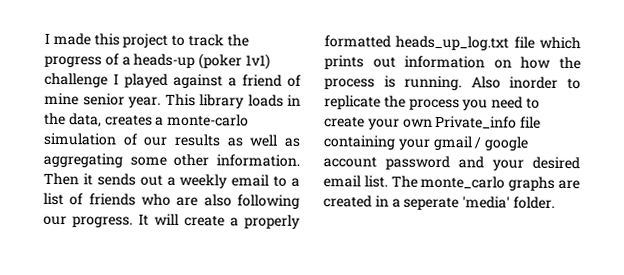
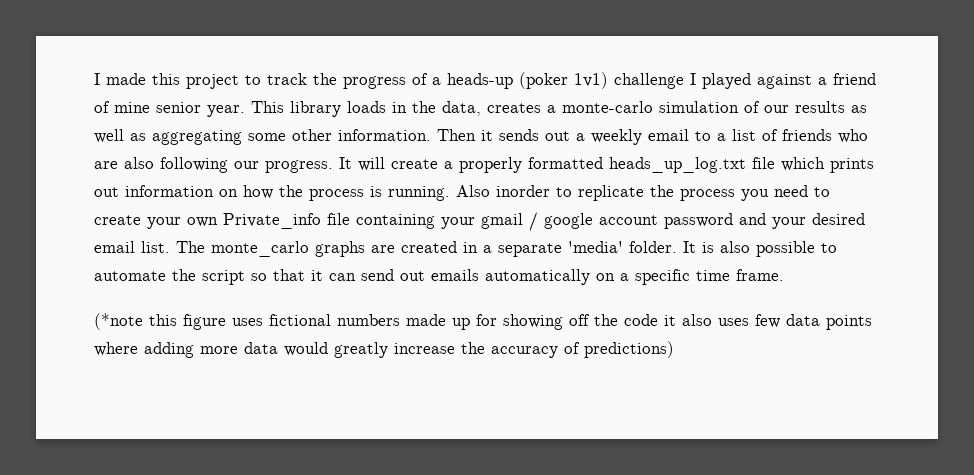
- The monte_carlo graphs are created in a seperate 'media' folder.
+ The monte_carlo graphs are created in a separate 'media' folder.
+ It is also possible to automate the script so that it can send out emails automatically on a specific time frame.
+ (*note this figure uses fictional numbers made up for showing off the code it also uses few data points where adding more data would greatly increase the accuracy of predictions)

